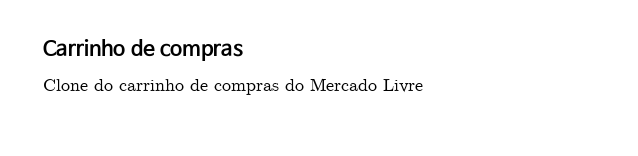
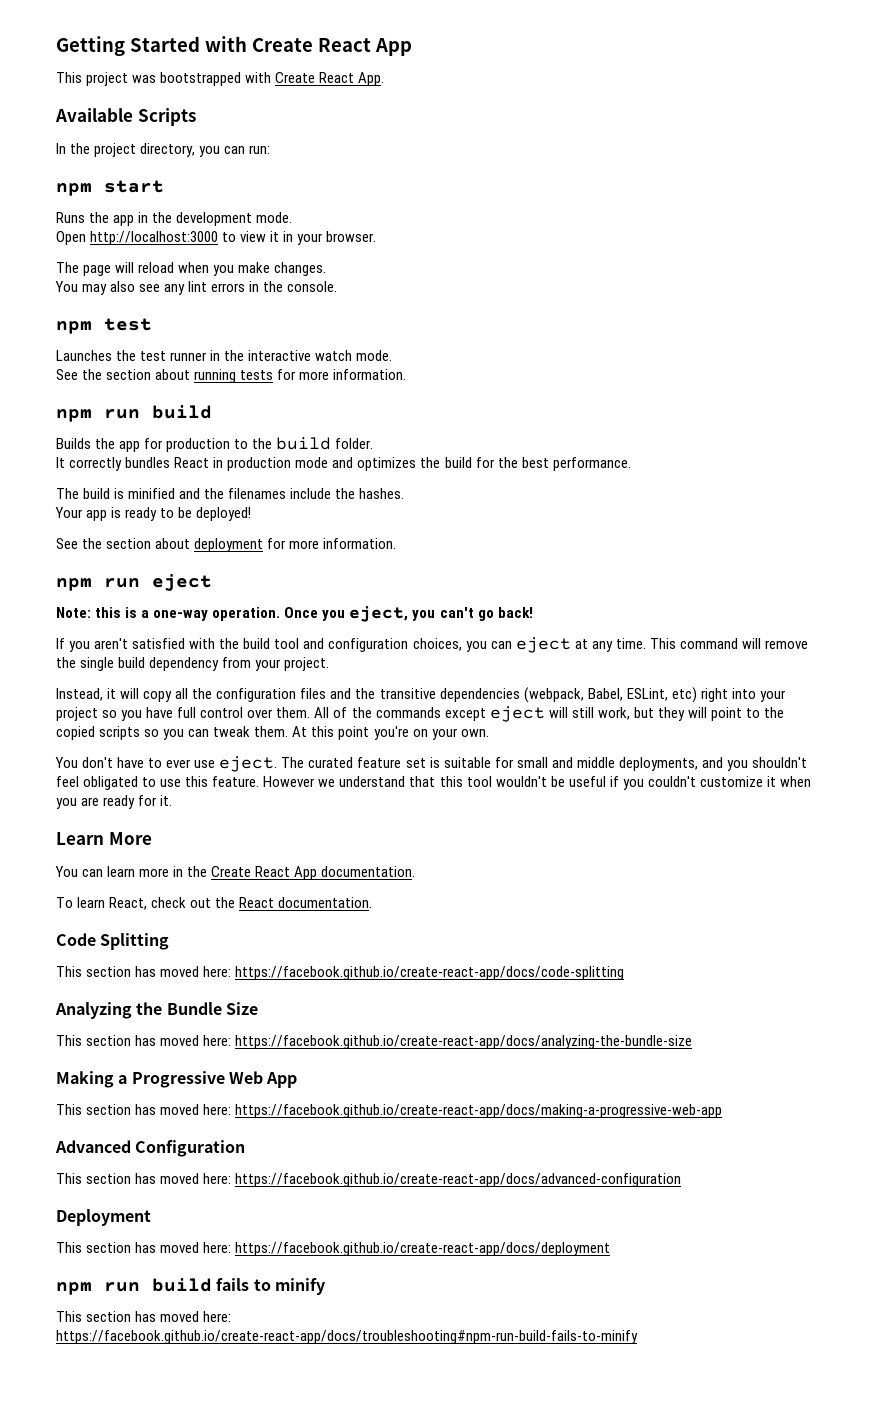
- Carrinho de compras
- Clone do carrinho de compras do Mercado Livre
+ Getting Started with Create React App
+ This project was bootstrapped with Create React App.
+ Available Scripts
+ In the project directory, you can run:
+ npm start
+ Runs the app in the development mode.
+ Open http://localhost:3000 to view it in your browser.
+ The page will reload when you make changes.
+ You may also see any lint errors in the console.
+ npm test
+ Launches the test runner in the interactive watch mode.
+ See the section about running tests for more information.
+ npm run build
+ Builds the app for production to the build folder.
+ It correctly bundles React in production mode and optimizes the build for the best performance.
+ The build is minified and the filenames include the hashes.
+ Your app is ready to be deployed!
+ See the section about deployment for more information.
+ npm run eject
+ Note: this is a one-way operation. Once you eject, you can't go back!
+ If you aren't satisfied with the build tool and configuration choices, you can eject at any time. This command will remove the single build dependency from your project.
+ Instead, it will copy all the configuration files and the transitive dependencies (webpack, Babel, ESLint, etc) right into your project so you have full control over them. All of the commands except eject will still work, but they will point to the copied scripts so you can tweak them. At this point you're on your own.
+ You don't have to ever use eject. The curated feature set is suitable for small and middle deployments, and you shouldn't feel obligated to use this feature. However we understand that this tool wouldn't be useful if you couldn't customize it when you are ready for it.
+ Learn More
+ You can learn more in the Create React App documentation.
+ To learn React, check out the React documentation.
+ Code Splitting
+ This section has moved here: https://facebook.github.io/create-react-app/docs/code-splitting
+ Analyzing the Bundle Size
+ This section has moved here: https://facebook.github.io/create-react-app/docs/analyzing-the-bundle-size
+ Making a Progressive Web App
+ This section has moved here: https://facebook.github.io/create-react-app/docs/making-a-progressive-web-app
+ Advanced Configuration
+ This section has moved here: https://facebook.github.io/create-react-app/docs/advanced-configuration
+ Deployment
+ This section has moved here: https://facebook.github.io/create-react-app/docs/deployment
+ npm run build fails to minify
+ This section has moved here: https://facebook.github.io/create-react-app/docs/troubleshooting#npm-run-build-fails-to-minify

